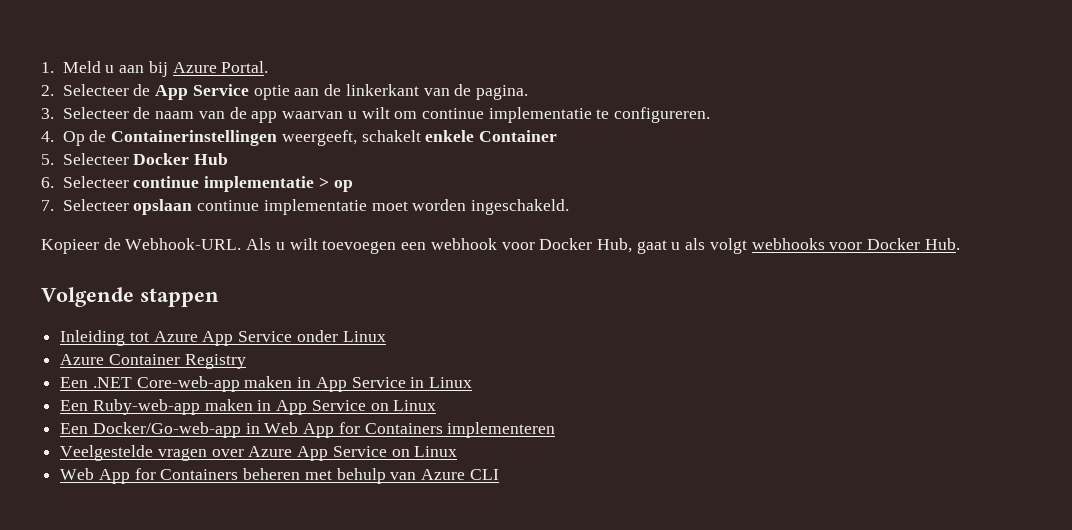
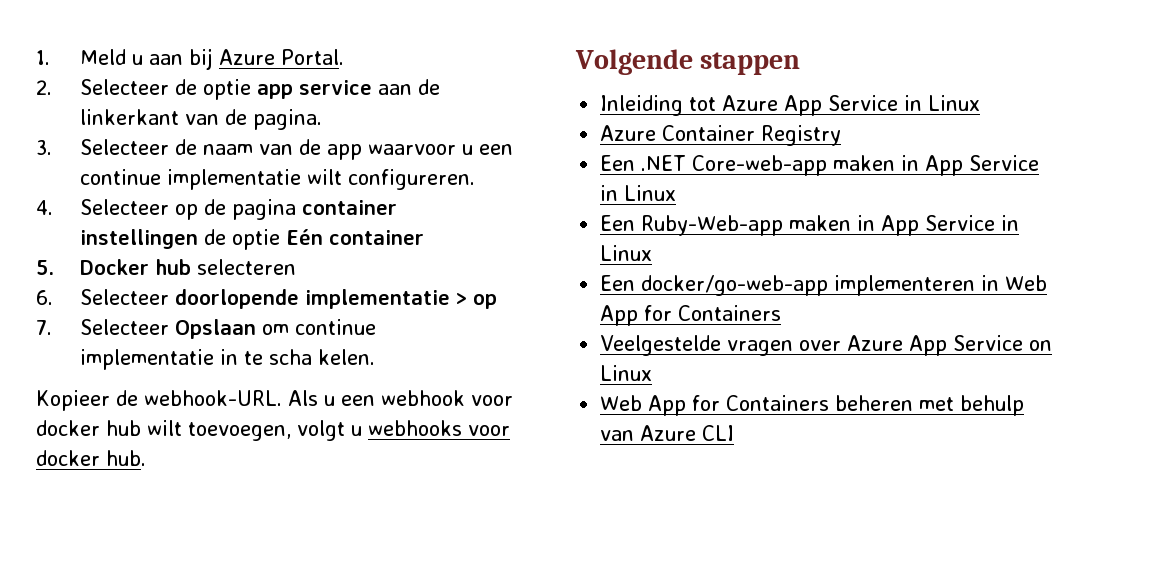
- 2. Selecteer de App Service optie aan de linkerkant van de pagina.
+ 2. Selecteer de optie app service aan de linkerkant van de pagina.
- 3. Selecteer de naam van de app waarvan u wilt om continue implementatie te configureren.
+ 3. Selecteer de naam van de app waarvoor u een continue implementatie wilt configureren.
- 4. Op de Containerinstellingen weergeeft, schakelt enkele Container
- 5. Selecteer Docker Hub
- 6. Selecteer continue implementatie > op
+ 4. Selecteer op de pagina container instellingen de optie Eén container
+ 5. Docker hub selecteren
+ 6. Selecteer doorlopende implementatie > op
- 7. Selecteer opslaan continue implementatie moet worden ingeschakeld.
+ 7. Selecteer Opslaan om continue implementatie in te scha kelen.
- Kopieer de Webhook-URL.
+ Kopieer de webhook-URL.
- Als u wilt toevoegen een webhook voor Docker Hub, gaat u als volgt webhooks voor Docker Hub.
+ Als u een webhook voor docker hub wilt toevoegen, volgt u webhooks voor docker hub.
- Inleiding tot Azure App Service onder Linux
+ Inleiding tot Azure App Service in Linux
- Een Ruby-web-app maken in App Service on Linux
- Een Docker/Go-web-app in Web App for Containers implementeren
+ Een Ruby-Web-app maken in App Service in Linux
+ Een docker/go-web-app implementeren in Web App for Containers

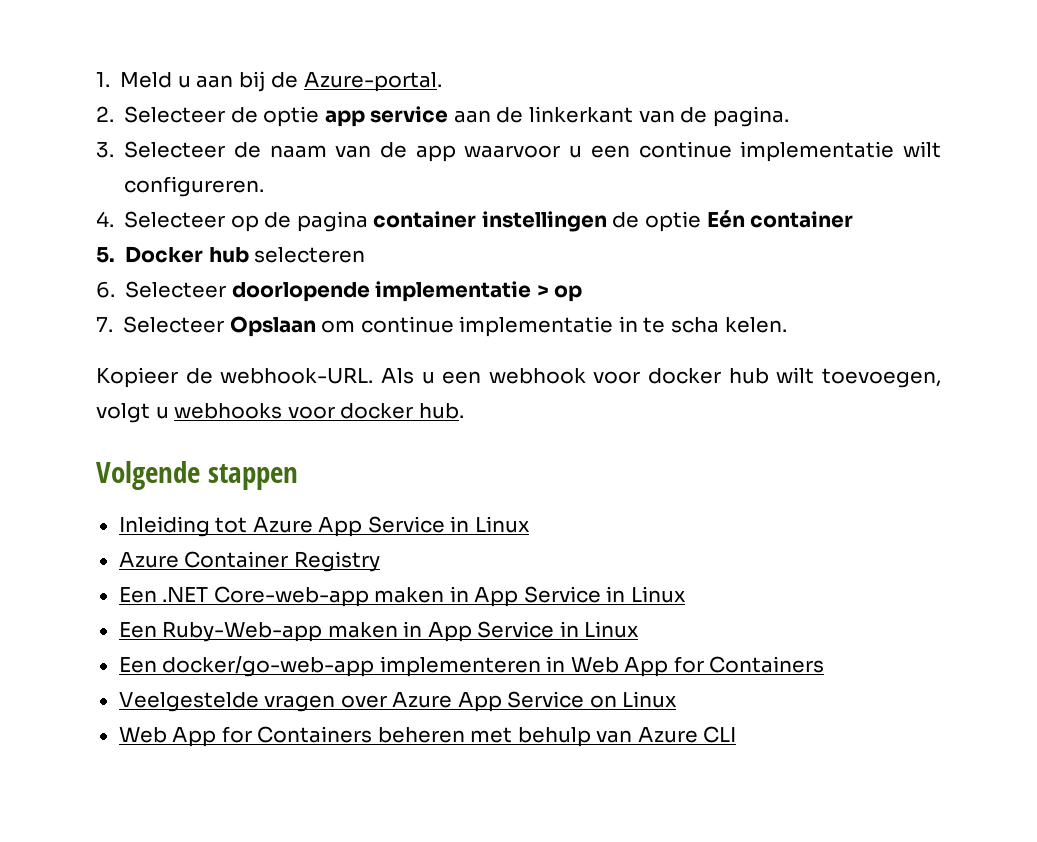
- 1. Meld u aan bij Azure Portal.
+ 1. Meld u aan bij de Azure-portal.

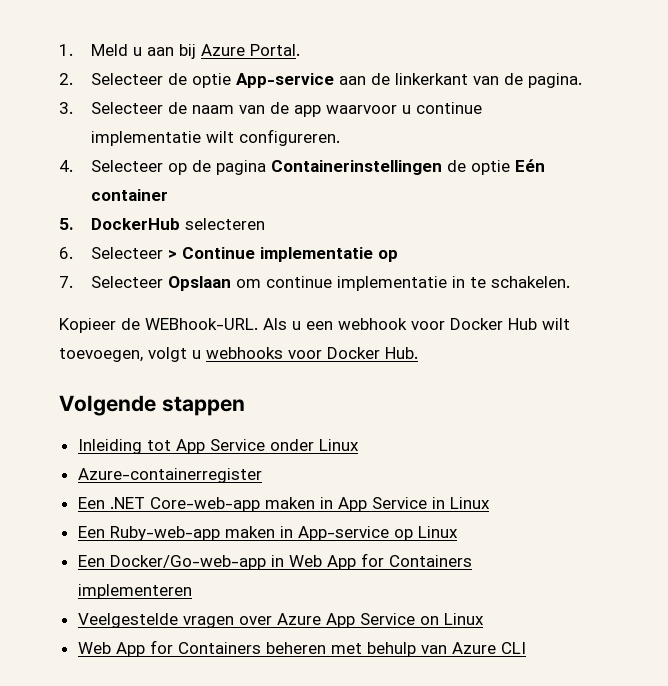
- 1. Meld u aan bij de Azure-portal.
+ 1. Meld u aan bij Azure Portal.
- 2. Selecteer de optie app service aan de linkerkant van de pagina.
+ 2. Selecteer de optie App-service aan de linkerkant van de pagina.
- 3. Selecteer de naam van de app waarvoor u een continue implementatie wilt configureren.
+ 3. Selecteer de naam van de app waarvoor u continue implementatie wilt configureren.
- 4. Selecteer op de pagina container instellingen de optie Eén container
+ 4. Selecteer op de pagina Containerinstellingen de optie Eén container
- 5. Docker hub selecteren
+ 5. DockerHub selecteren
- 6. Selecteer doorlopende implementatie > op
+ 6. Selecteer > Continue implementatie op
- 7. Selecteer Opslaan om continue implementatie in te scha kelen.
+ 7. Selecteer Opslaan om continue implementatie in te schakelen.
- Kopieer de webhook-URL.
+ Kopieer de WEBhook-URL.
- Als u een webhook voor docker hub wilt toevoegen, volgt u webhooks voor docker hub.
+ Als u een webhook voor Docker Hub wilt toevoegen, volgt u webhooks voor Docker Hub.
- Inleiding tot Azure App Service in Linux
- Azure Container Registry
+ Inleiding tot App Service onder Linux
+ Azure-containerregister
- Een Ruby-Web-app maken in App Service in Linux
- Een docker/go-web-app implementeren in Web App for Containers
+ Een Ruby-web-app maken in App-service op Linux
+ Een Docker/Go-web-app in Web App for Containers implementeren

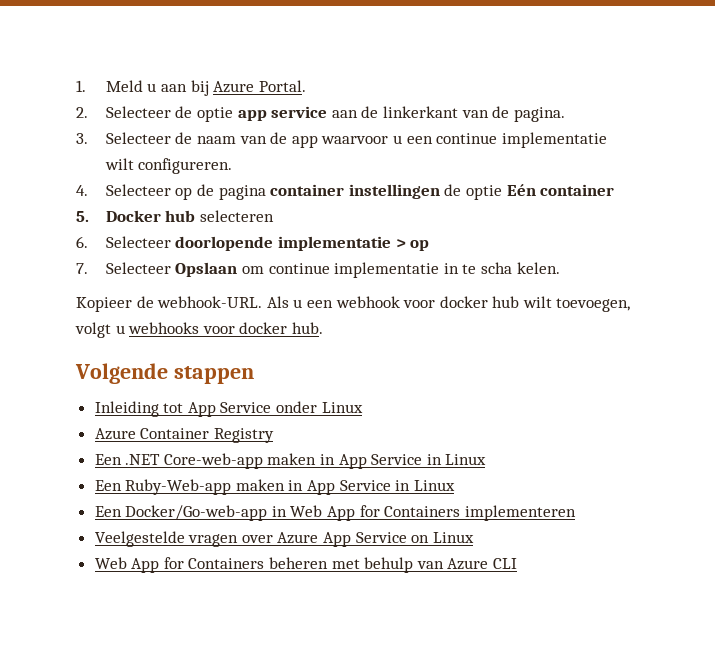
- 2. Selecteer de optie App-service aan de linkerkant van de pagina.
+ 2. Selecteer de optie app service aan de linkerkant van de pagina.
- 3. Selecteer de naam van de app waarvoor u continue implementatie wilt configureren.
+ 3. Selecteer de naam van de app waarvoor u een continue implementatie wilt configureren.
- 4. Selecteer op de pagina Containerinstellingen de optie Eén container
+ 4. Selecteer op de pagina container instellingen de optie Eén container
- 5. DockerHub selecteren
+ 5. Docker hub selecteren
- 6. Selecteer > Continue implementatie op
+ 6. Selecteer doorlopende implementatie > op
- 7. Selecteer Opslaan om continue implementatie in te schakelen.
+ 7. Selecteer Opslaan om continue implementatie in te scha kelen.
- Kopieer de WEBhook-URL.
+ Kopieer de webhook-URL.
- Als u een webhook voor Docker Hub wilt toevoegen, volgt u webhooks voor Docker Hub.
+ Als u een webhook voor docker hub wilt toevoegen, volgt u webhooks voor docker hub.
- Azure-containerregister
+ Azure Container Registry
- Een Ruby-web-app maken in App-service op Linux
+ Een Ruby-Web-app maken in App Service in Linux

